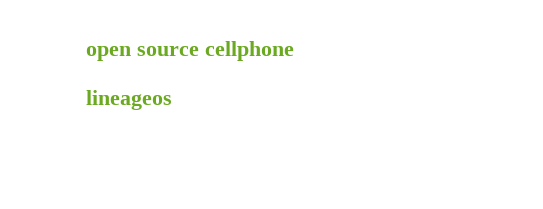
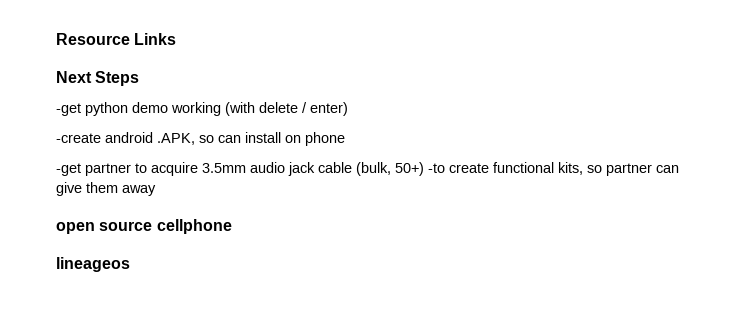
+ Resource Links
+ Next Steps
+ -get python demo working (with delete / enter)
+ -create android .APK, so can install on phone
+ -get partner to acquire 3.5mm audio jack cable (bulk, 50+) -to create functional kits, so partner can give them away

